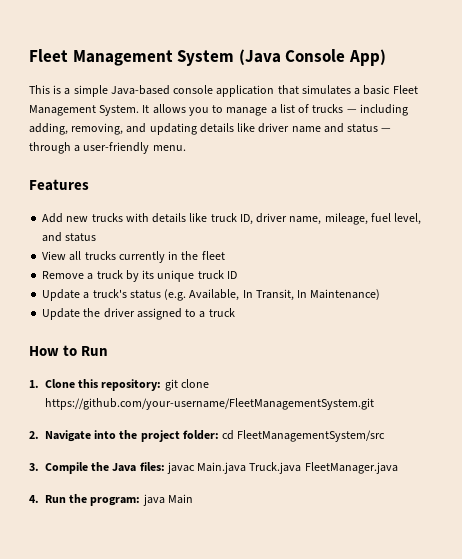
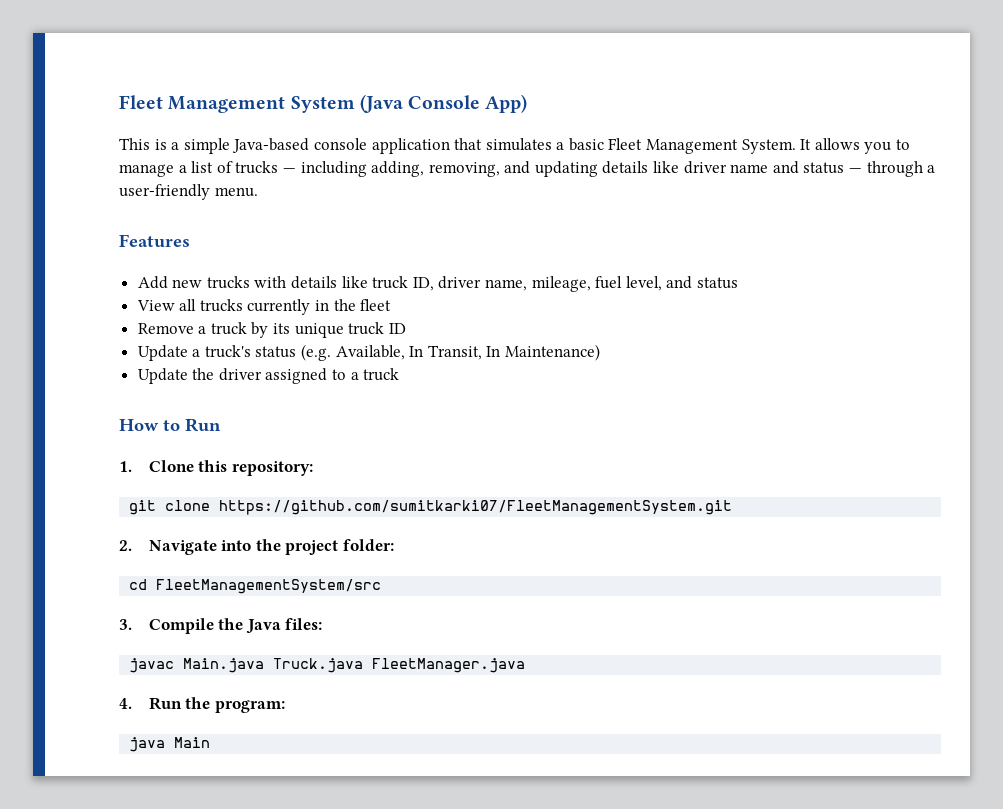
- 1. Clone this repository: git clone https://github.com/your-username/FleetManagementSystem.git
+ 1. Clone this repository:
+ git clone https://github.com/sumitkarki07/FleetManagementSystem.git
- 2. Navigate into the project folder: cd FleetManagementSystem/src
+ 2. Navigate into the project folder:
+ cd FleetManagementSystem/src
- 3. Compile the Java files: javac Main.java Truck.java FleetManager.java
+ 3. Compile the Java files:
+ javac Main.java Truck.java FleetManager.java
- 4. Run the program: java Main
+ 4. Run the program:
+ java Main

